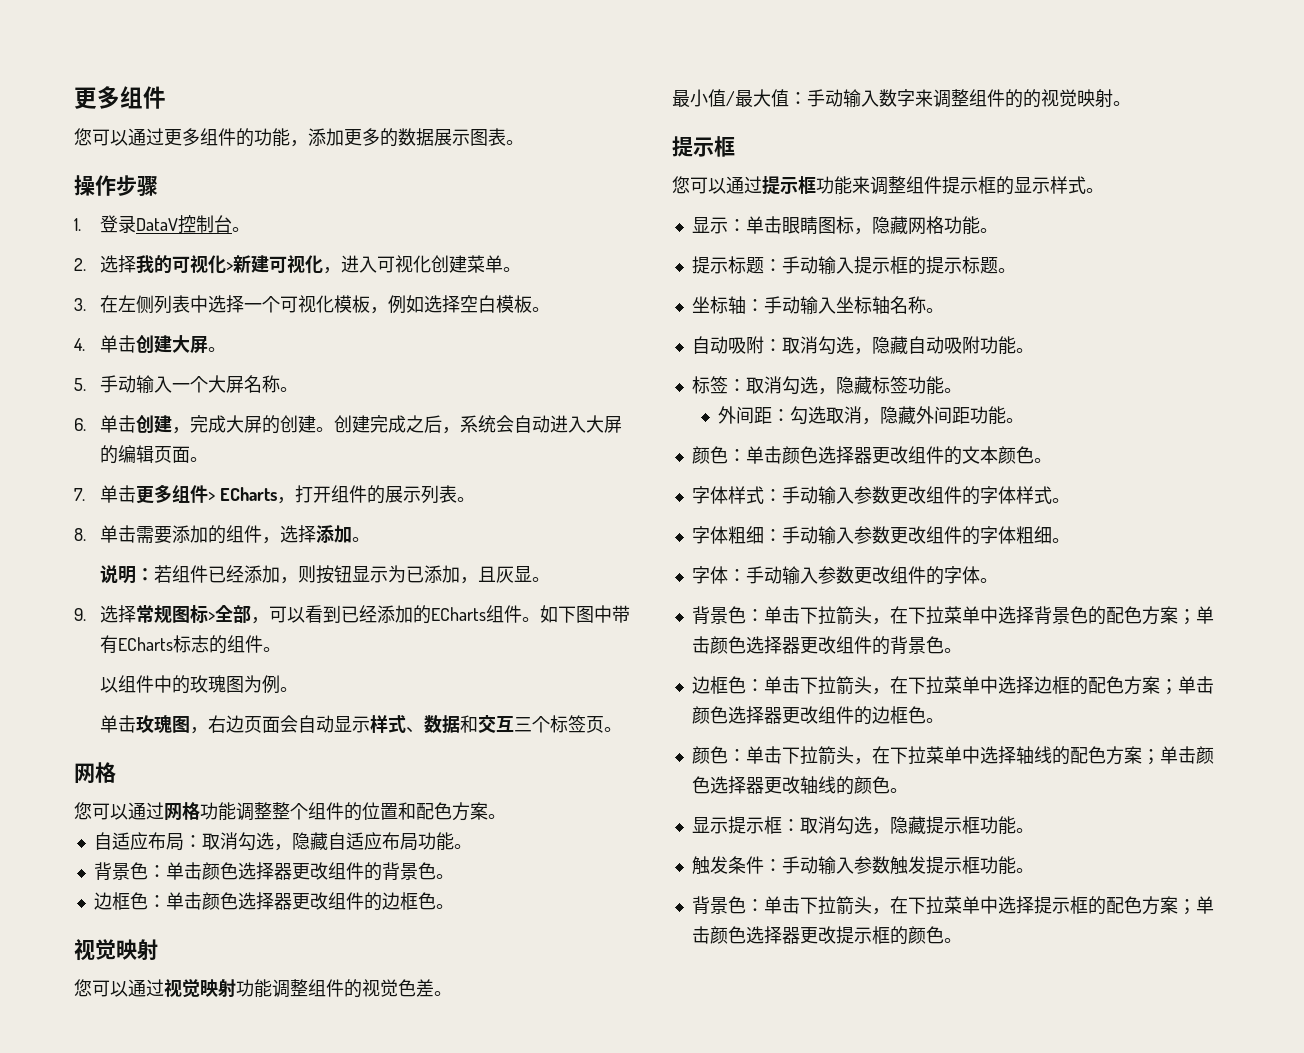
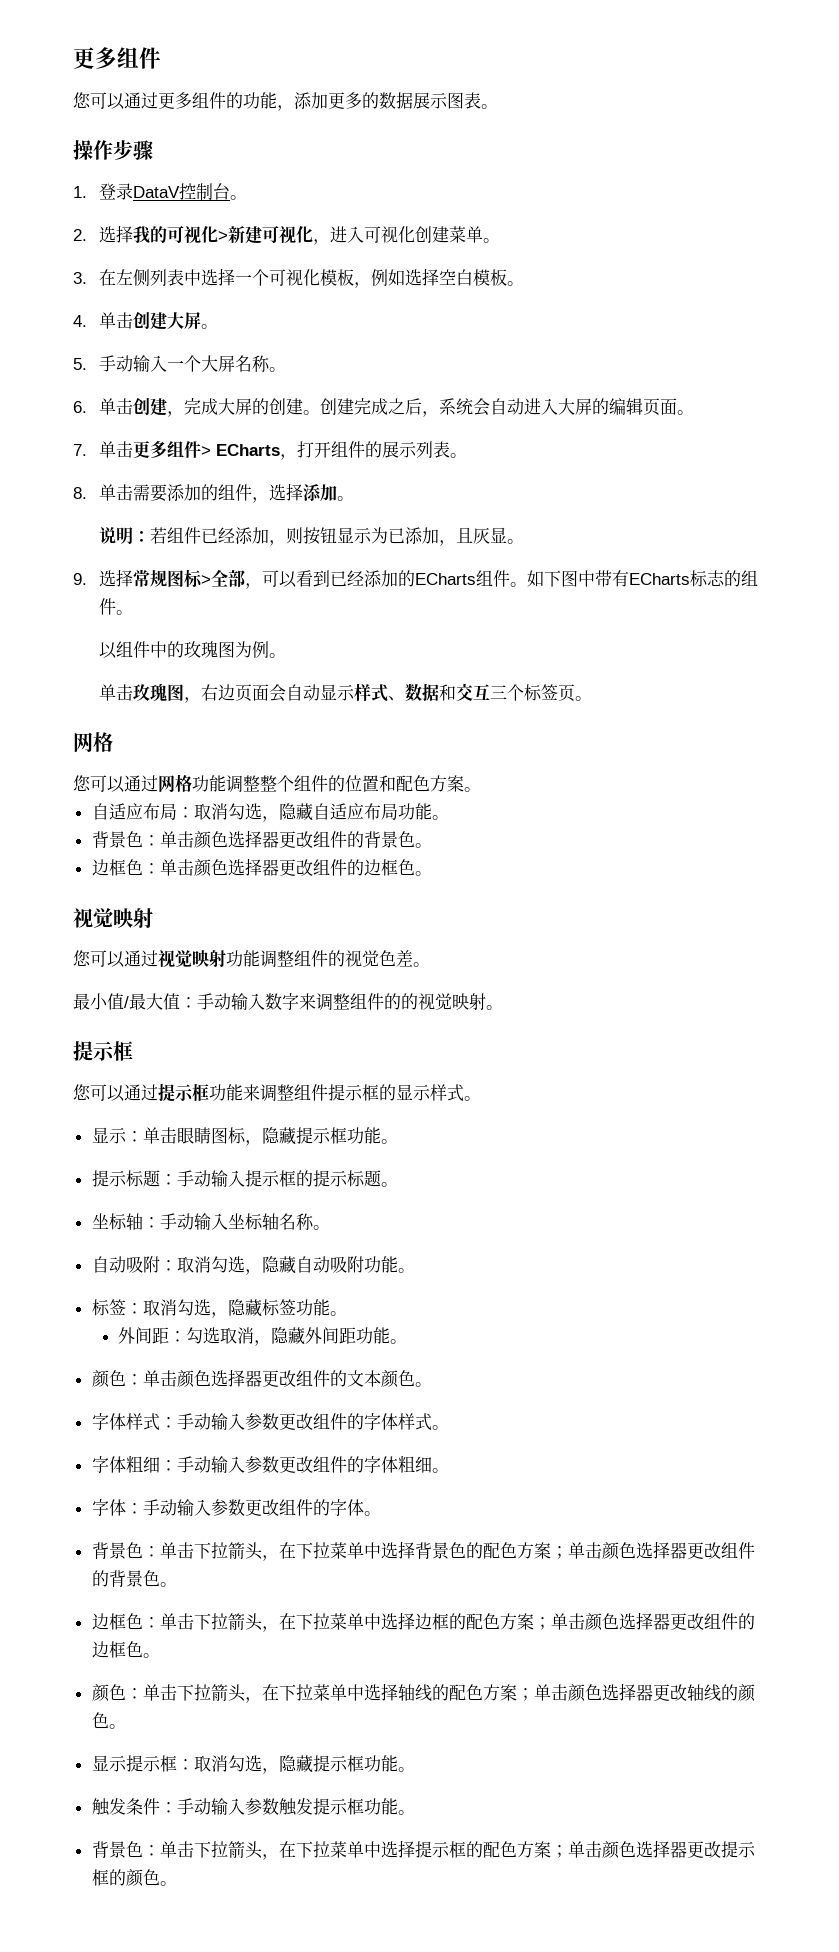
- 显示：单击眼睛图标，隐藏网格功能。
+ 显示：单击眼睛图标，隐藏提示框功能。

